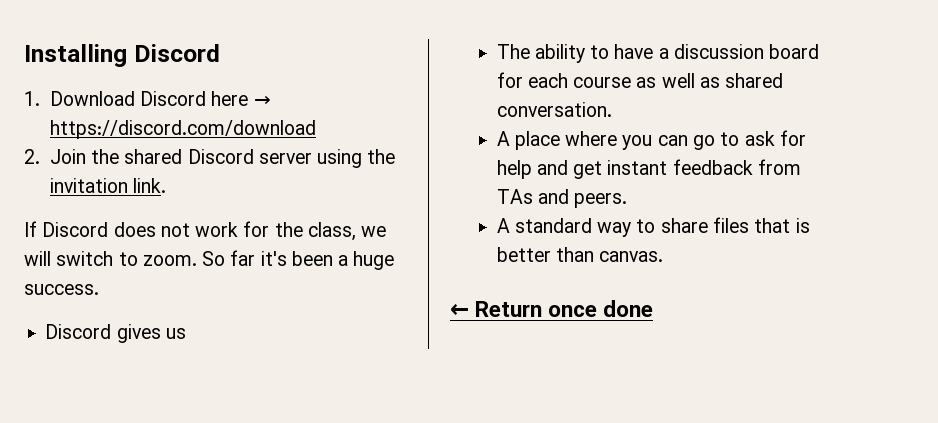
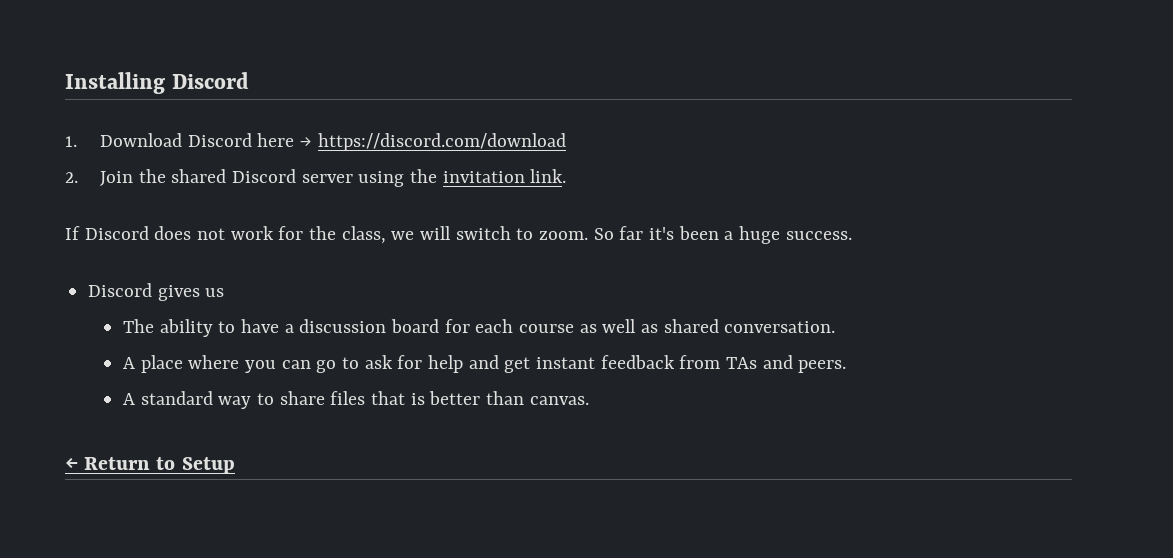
- ← Return once done
+ ← Return to Setup

